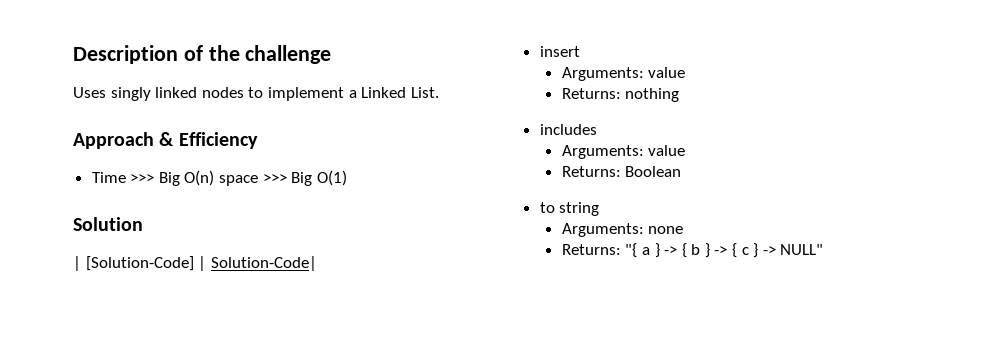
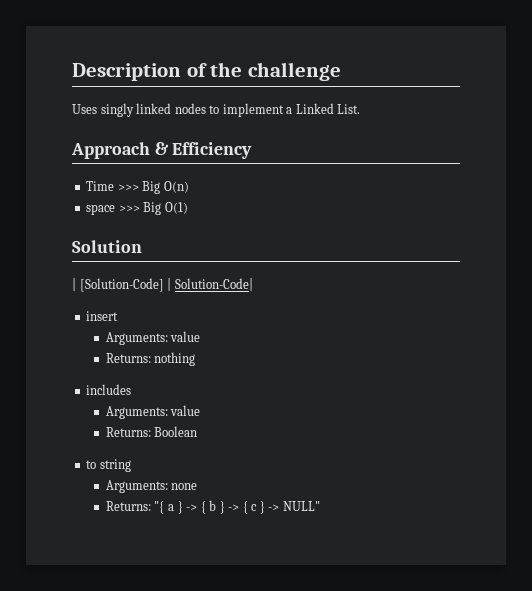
- Time >>> Big O(n) space >>> Big O(1)
+ Time >>> Big O(n)
+ space >>> Big O(1)

